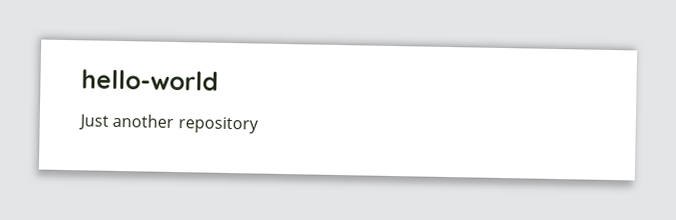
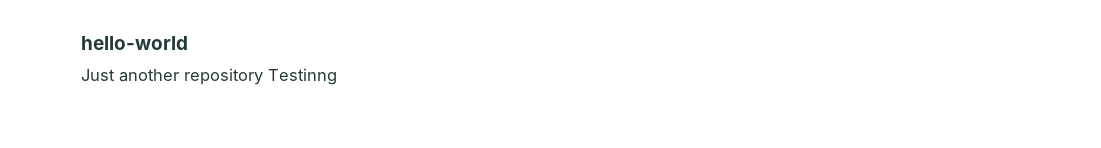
- Just another repository
+ Just another repository Testinng

